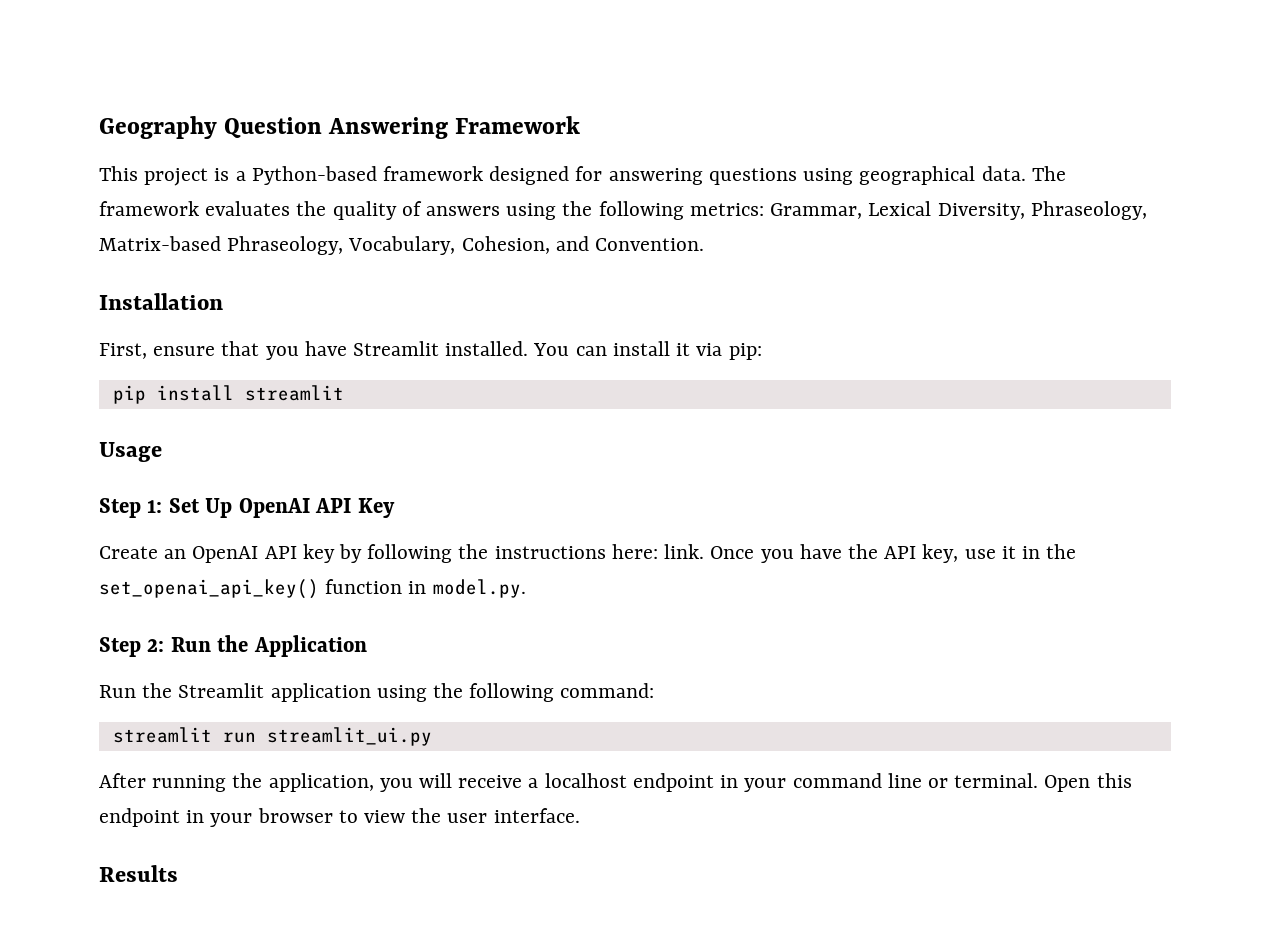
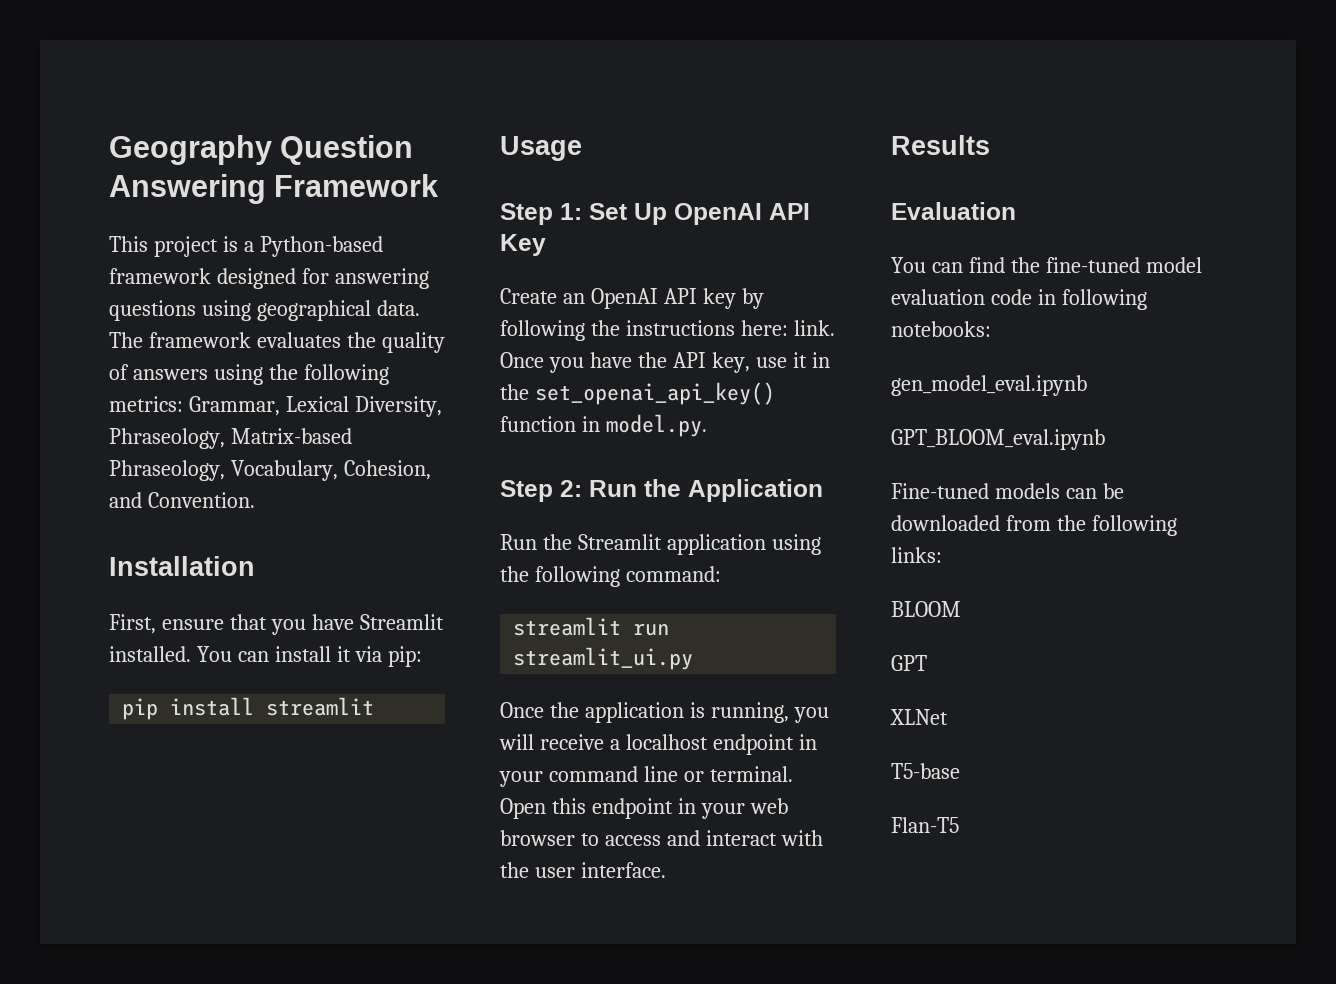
- After running the application, you will receive a localhost endpoint in your command line or terminal.
+ Once the application is running, you will receive a localhost endpoint in your command line or terminal.
- Open this endpoint in your browser to view the user interface.
+ Open this endpoint in your web browser to access and interact with the user interface.
+ Evaluation
+ You can find the fine-tuned model evaluation code in following notebooks:
+ gen_model_eval.ipynb
+ GPT_BLOOM_eval.ipynb
+ Fine-tuned models can be downloaded from the following links:
+ BLOOM
+ GPT
+ XLNet
+ T5-base
+ Flan-T5

